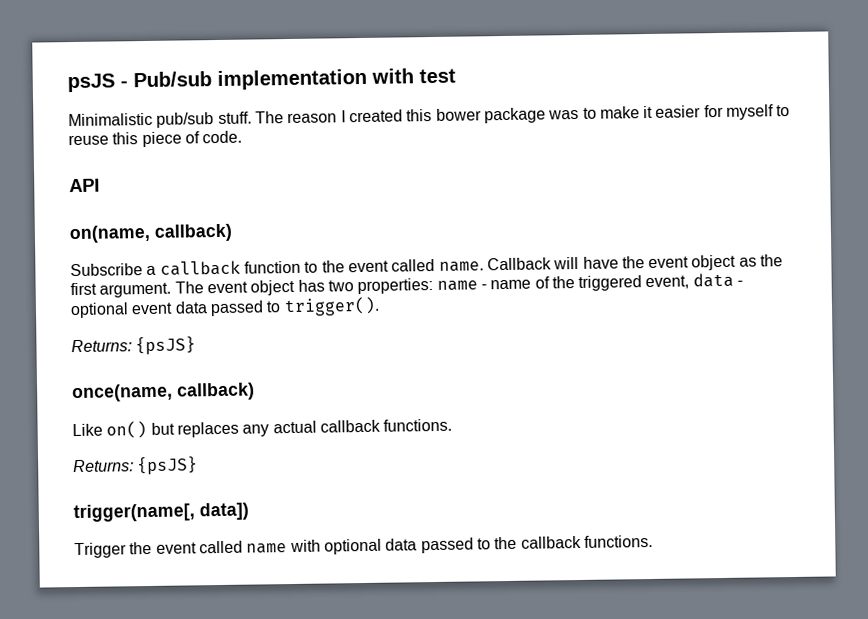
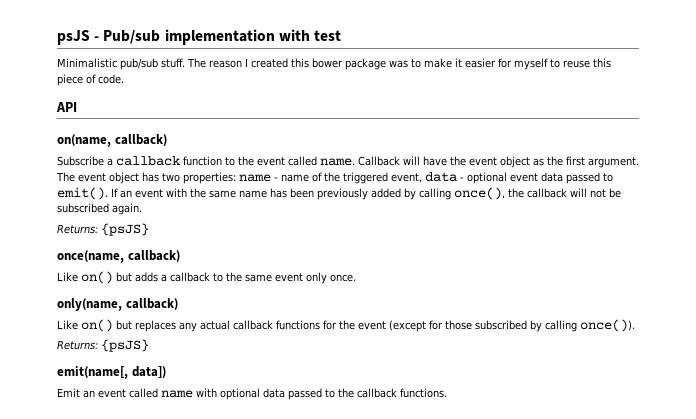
- The event object has two properties: name - name of the triggered event, data - optional event data passed to trigger().
+ The event object has two properties: name - name of the triggered event, data - optional event data passed to emit(). If an event with the same name has been previously added by calling once(), the callback will not be subscribed again.
  Returns: {psJS}
  once(name, callback)
+ Like on() but adds a callback to the same event only once.
+ only(name, callback)
- Like on() but replaces any actual callback functions.
+ Like on() but replaces any actual callback functions for the event (except for those subscribed by calling once()).
  Returns: {psJS}
- trigger(name[, data])
+ emit(name[, data])
- Trigger the event called name with optional data passed to the callback functions.
+ Emit an event called name with optional data passed to the callback functions.

